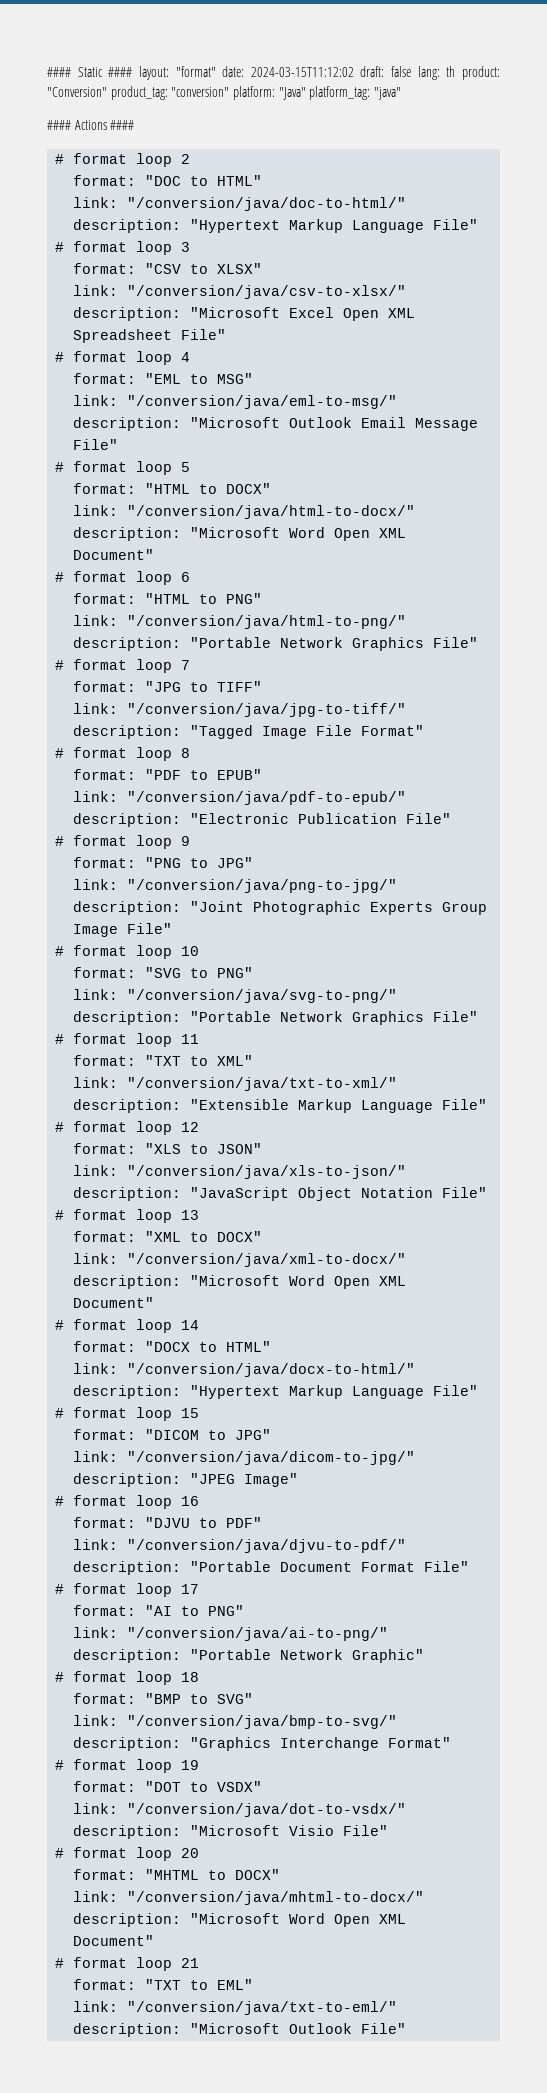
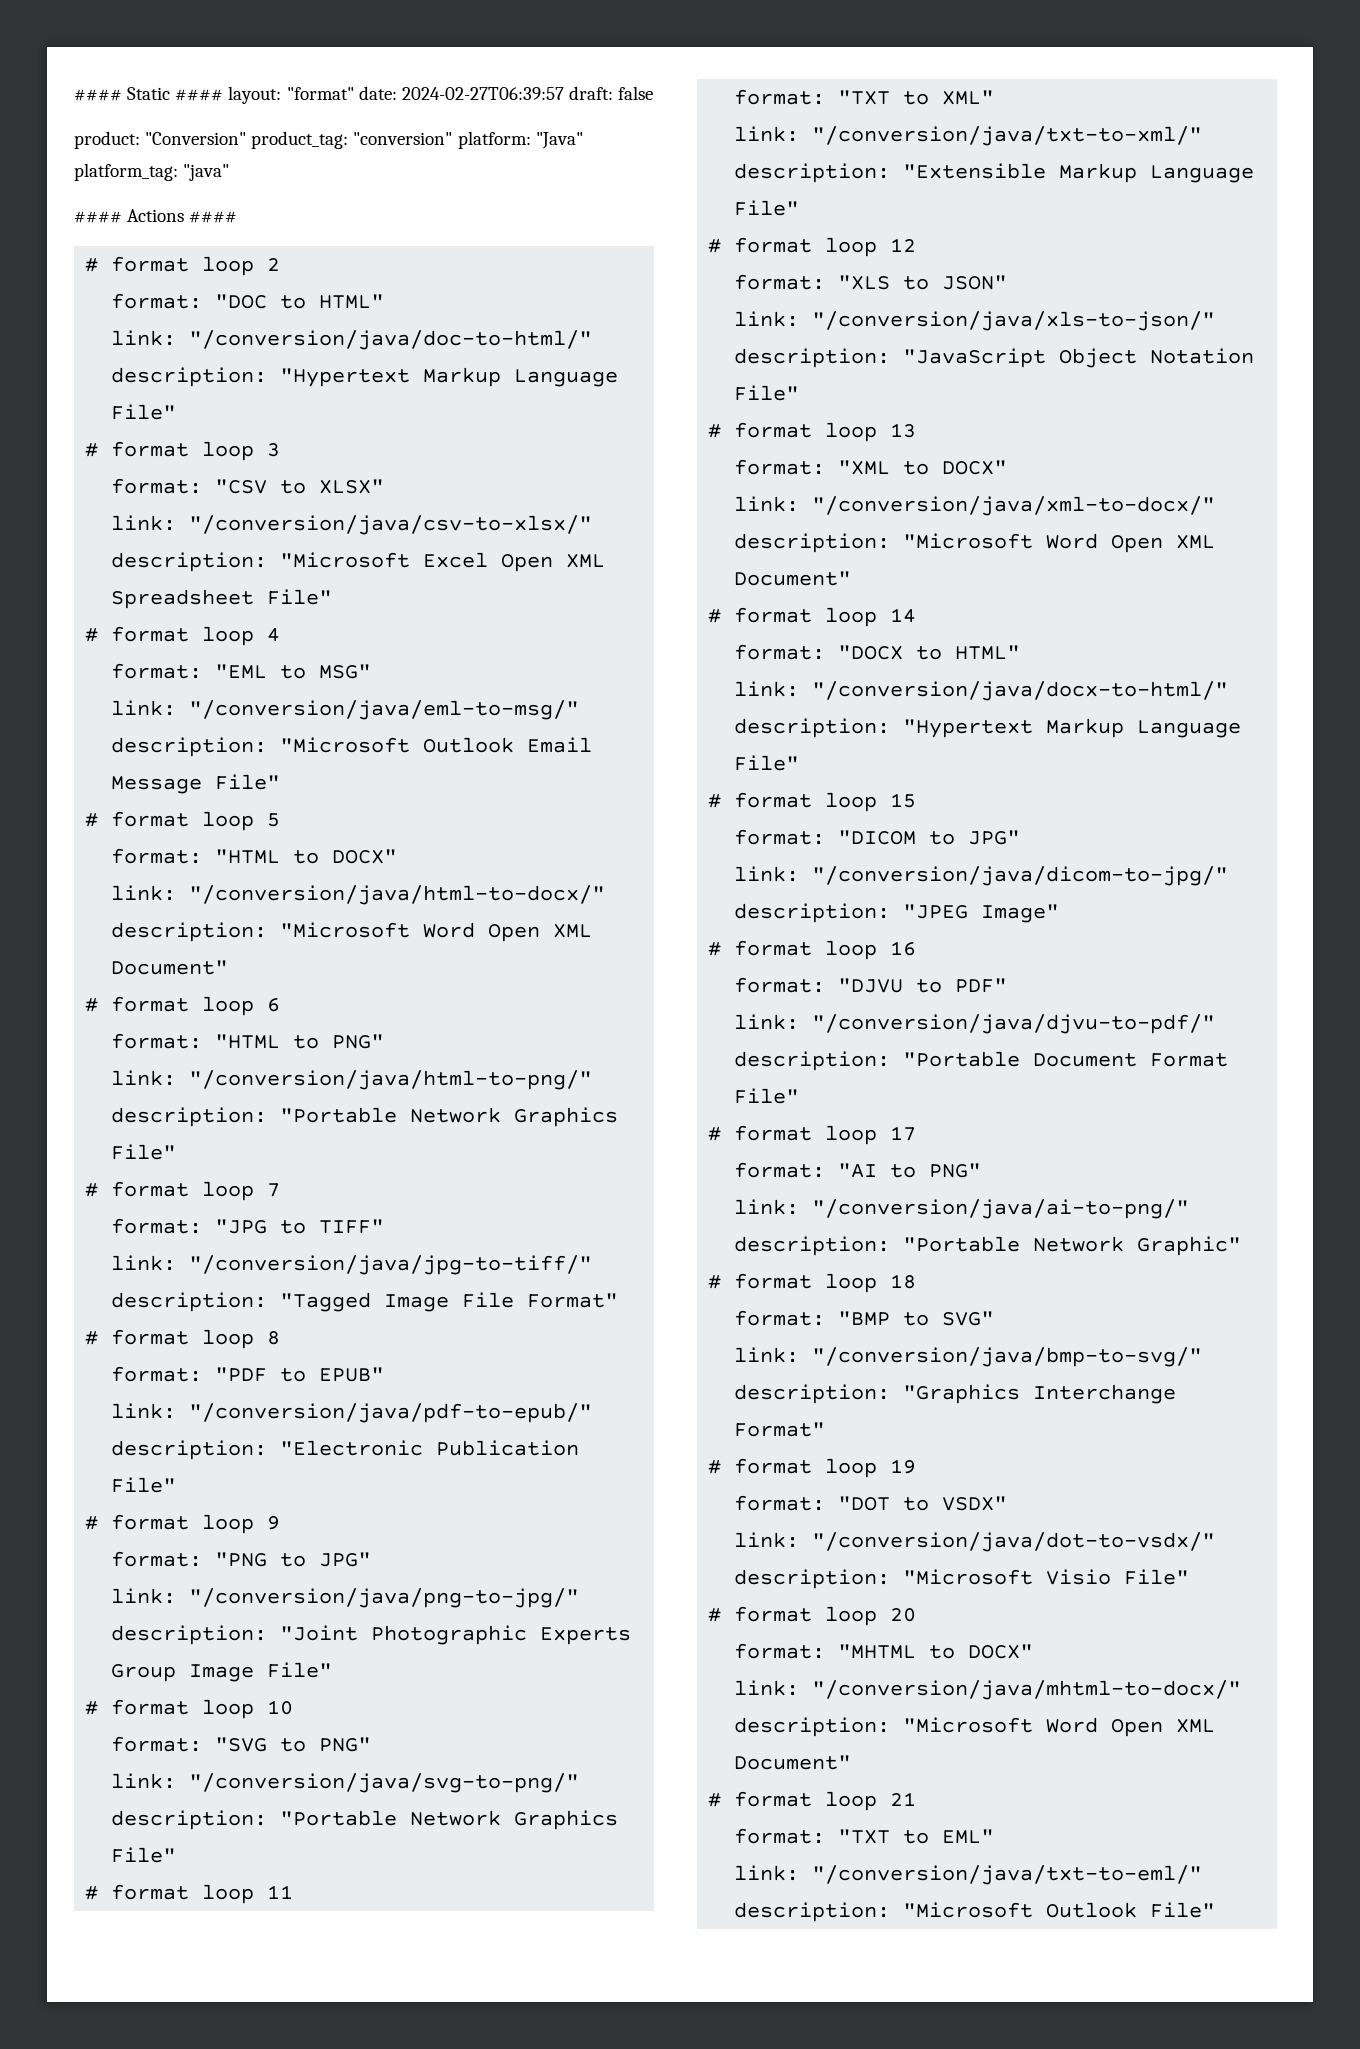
- #### Static #### layout: "format" date: 2024-03-15T11:12:02 draft: false lang: th product: "Conversion" product_tag: "conversion" platform: "Java" platform_tag: "java"
+ #### Static #### layout: "format" date: 2024-02-27T06:39:57 draft: false
+ product: "Conversion" product_tag: "conversion" platform: "Java" platform_tag: "java"

